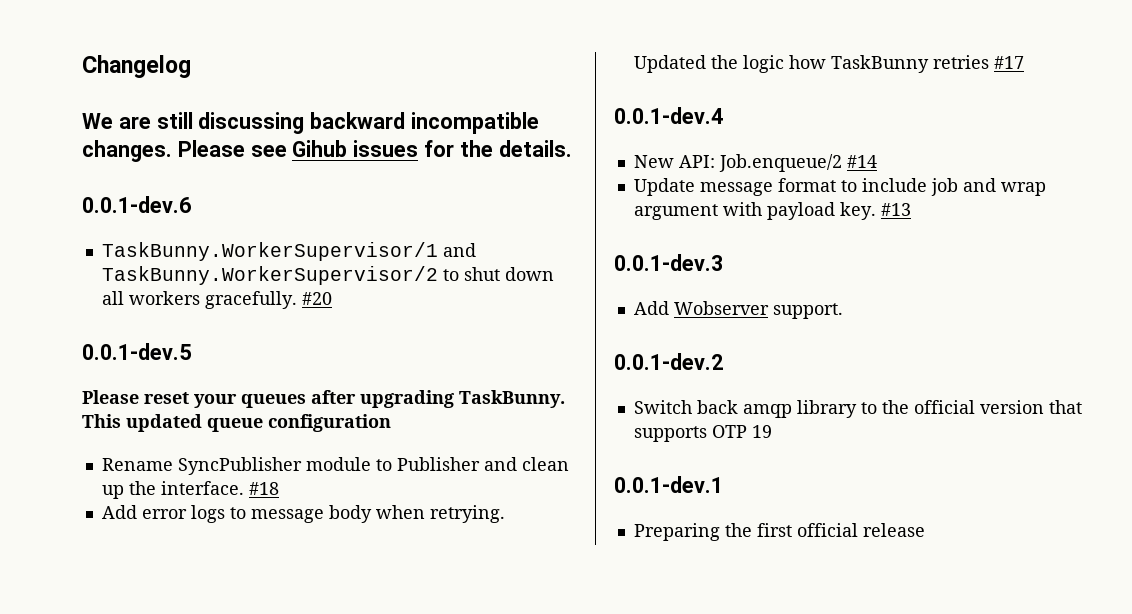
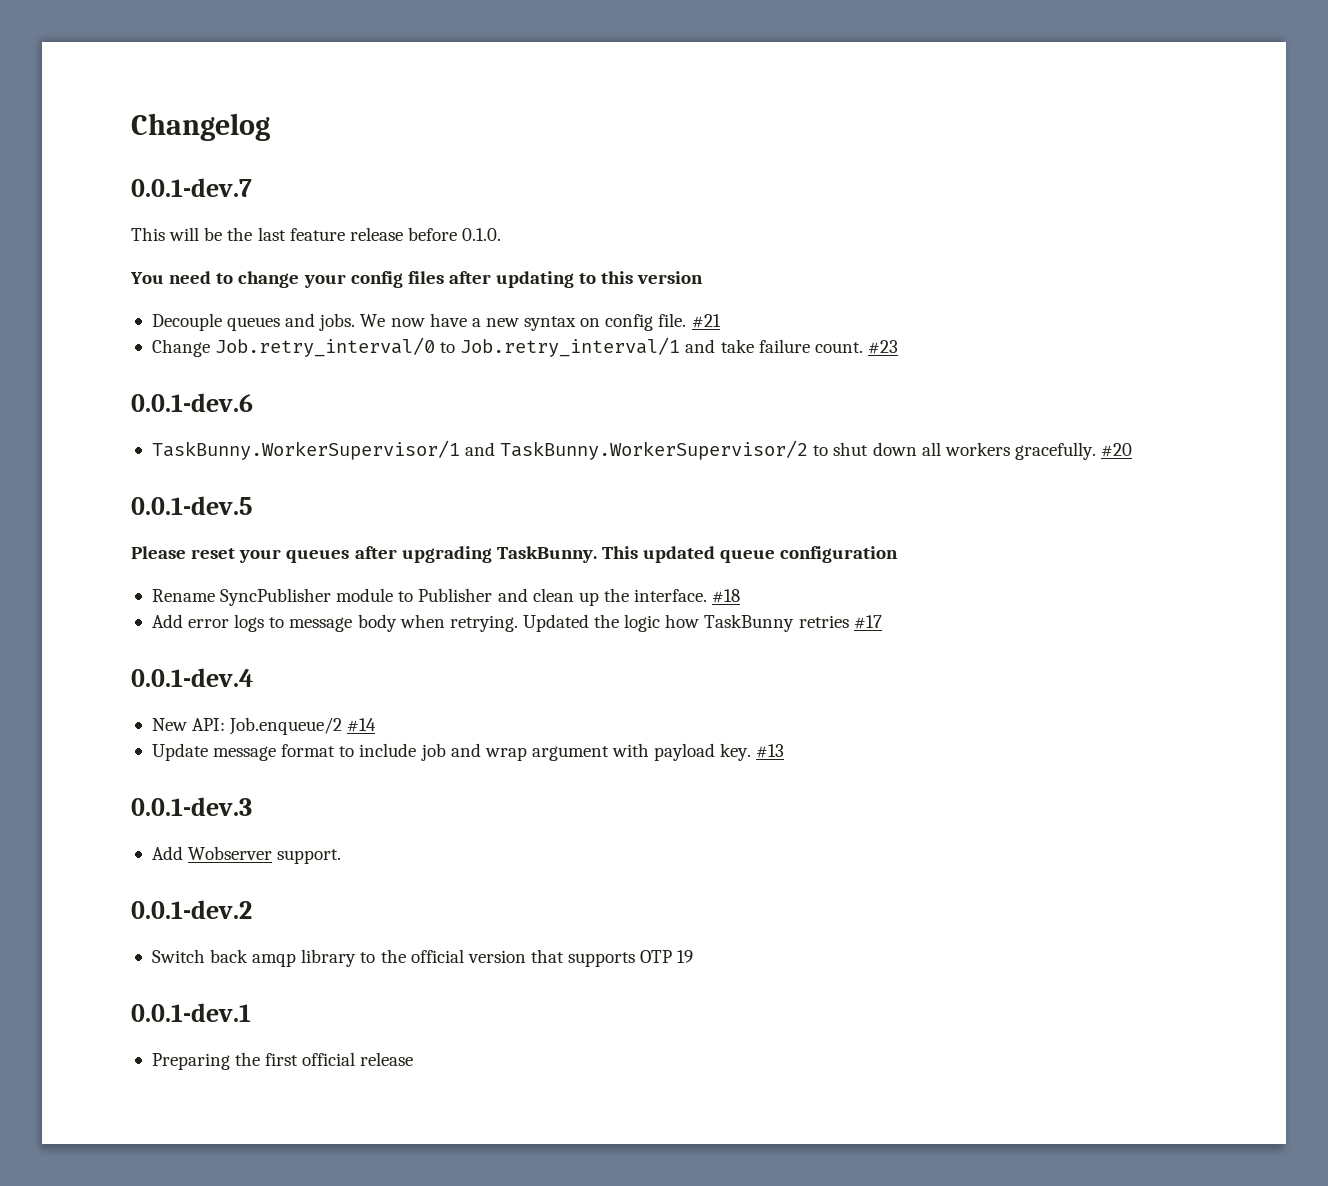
- We are still discussing backward incompatible changes. Please see Gihub issues for the details.
+ 0.0.1-dev.7
+ This will be the last feature release before 0.1.0.
+ You need to change your config files after updating to this version
+ Decouple queues and jobs. We now have a new syntax on config file. #21
+ Change Job.retry_interval/0 to Job.retry_interval/1 and take failure count. #23

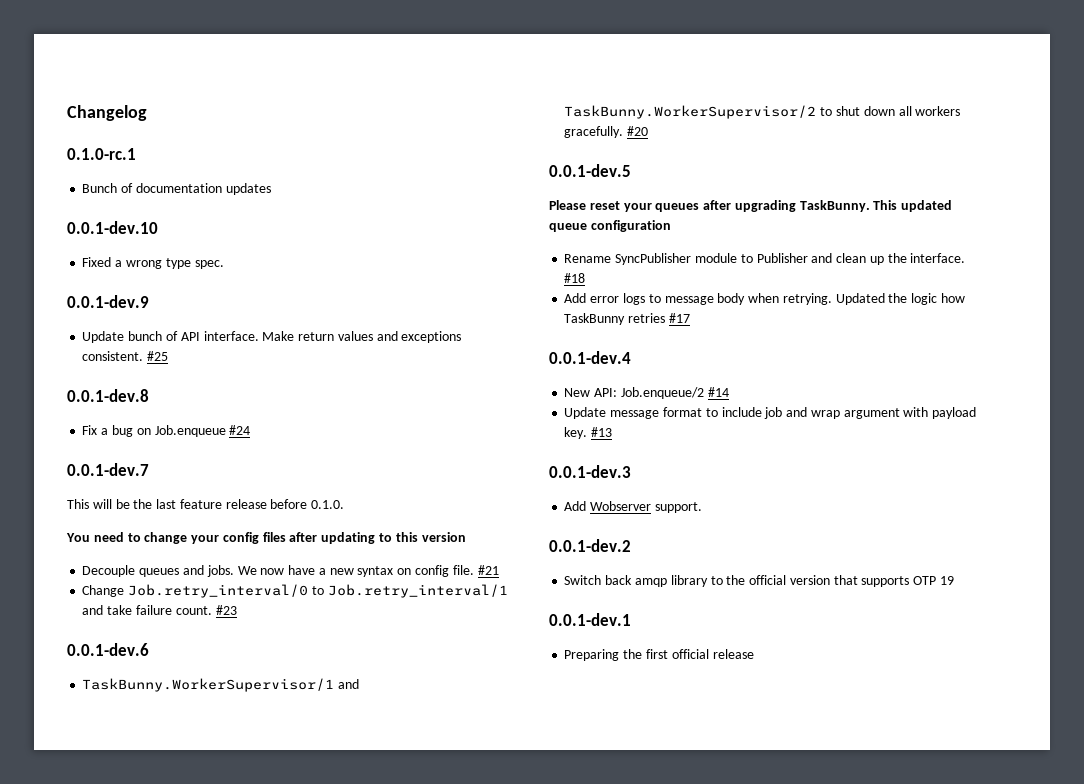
+ 0.1.0-rc.1
+ Bunch of documentation updates
+ 0.0.1-dev.10
+ Fixed a wrong type spec.
+ 0.0.1-dev.9
+ Update bunch of API interface. Make return values and exceptions consistent. #25
+ 0.0.1-dev.8
+ Fix a bug on Job.enqueue #24

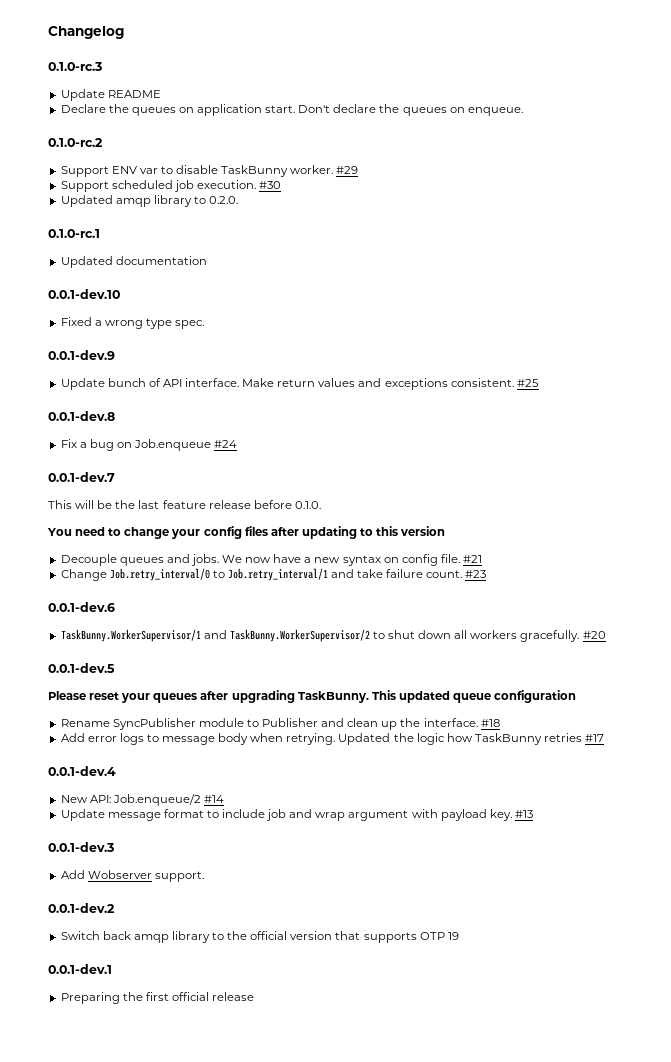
+ 0.1.0-rc.3
+ Update README
+ Declare the queues on application start. Don't declare the queues on enqueue.
+ 0.1.0-rc.2
+ Support ENV var to disable TaskBunny worker. #29
+ Support scheduled job execution. #30
+ Updated amqp library to 0.2.0.
- Bunch of documentation updates
+ Updated documentation

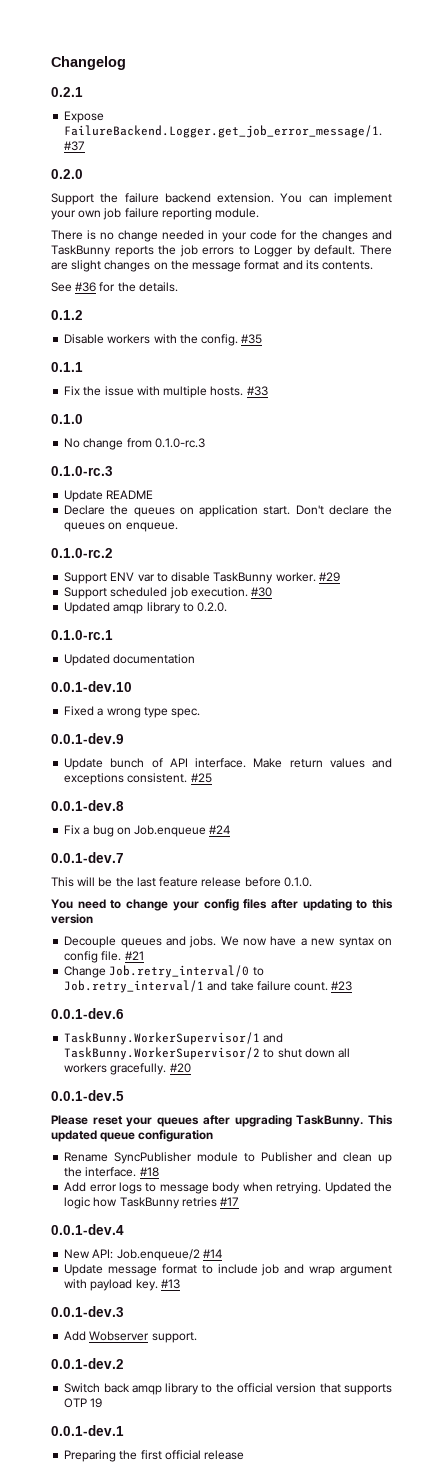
+ 0.2.1
+ Expose FailureBackend.Logger.get_job_error_message/1. #37
+ 0.2.0
+ Support the failure backend extension. You can implement your own job failure reporting module.
+ There is no change needed in your code for the changes and TaskBunny reports the job errors to Logger by default. There are slight changes on the message format and its contents.
+ See #36 for the details.
+ 0.1.2
+ Disable workers with the config. #35
+ 0.1.1
+ Fix the issue with multiple hosts. #33
+ 0.1.0
+ No change from 0.1.0-rc.3

